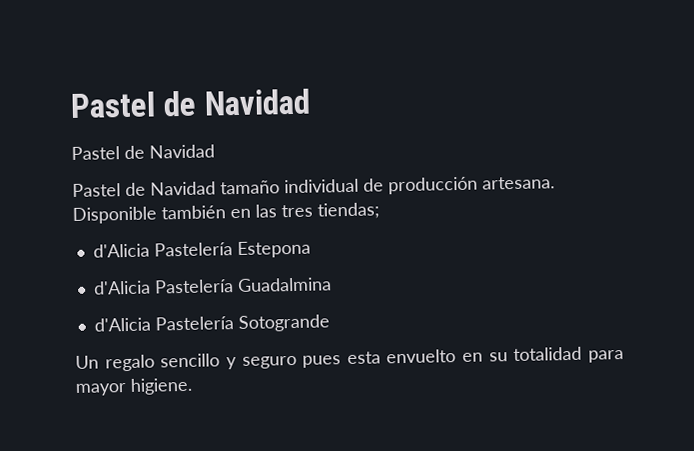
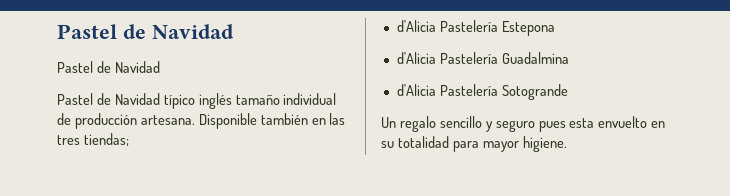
- Pastel de Navidad tamaño individual de producción artesana.
+ Pastel de Navidad típico inglés tamaño individual de producción artesana.

